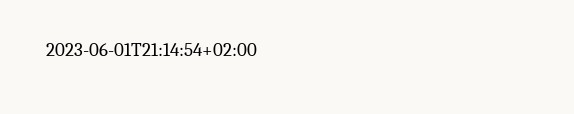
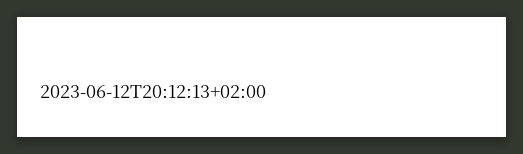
- 2023-06-01T21:14:54+02:00
+ 2023-06-12T20:12:13+02:00

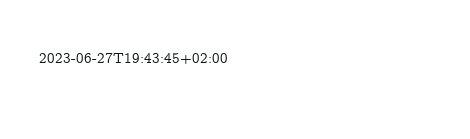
- 2023-06-12T20:12:13+02:00
+ 2023-06-27T19:43:45+02:00

